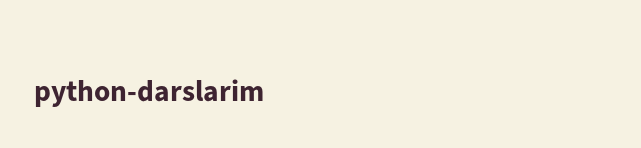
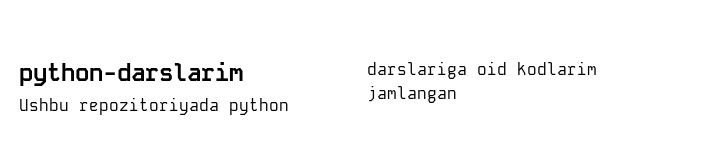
+ Ushbu repozitoriyada python darslariga oid kodlarim jamlangan

